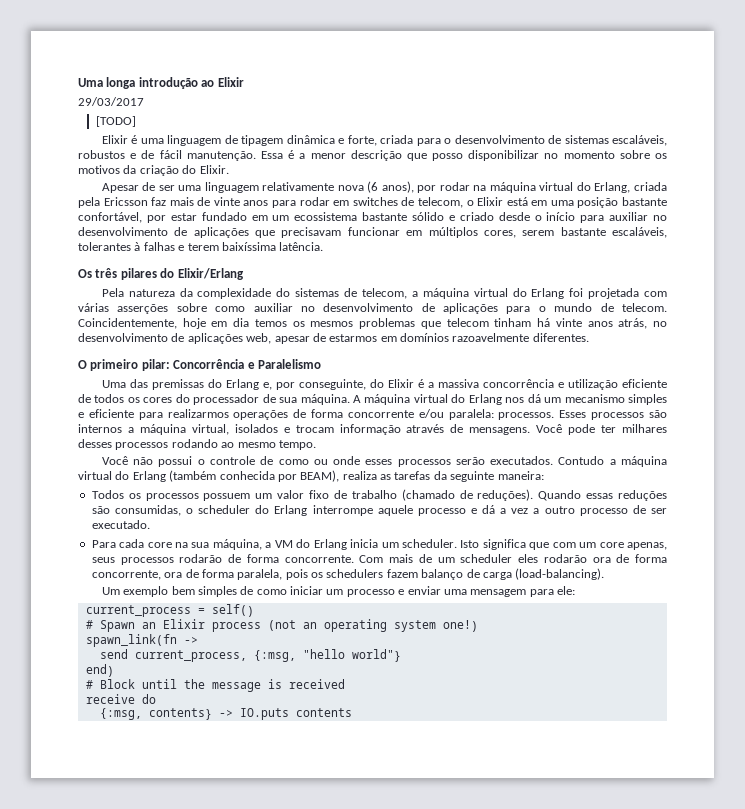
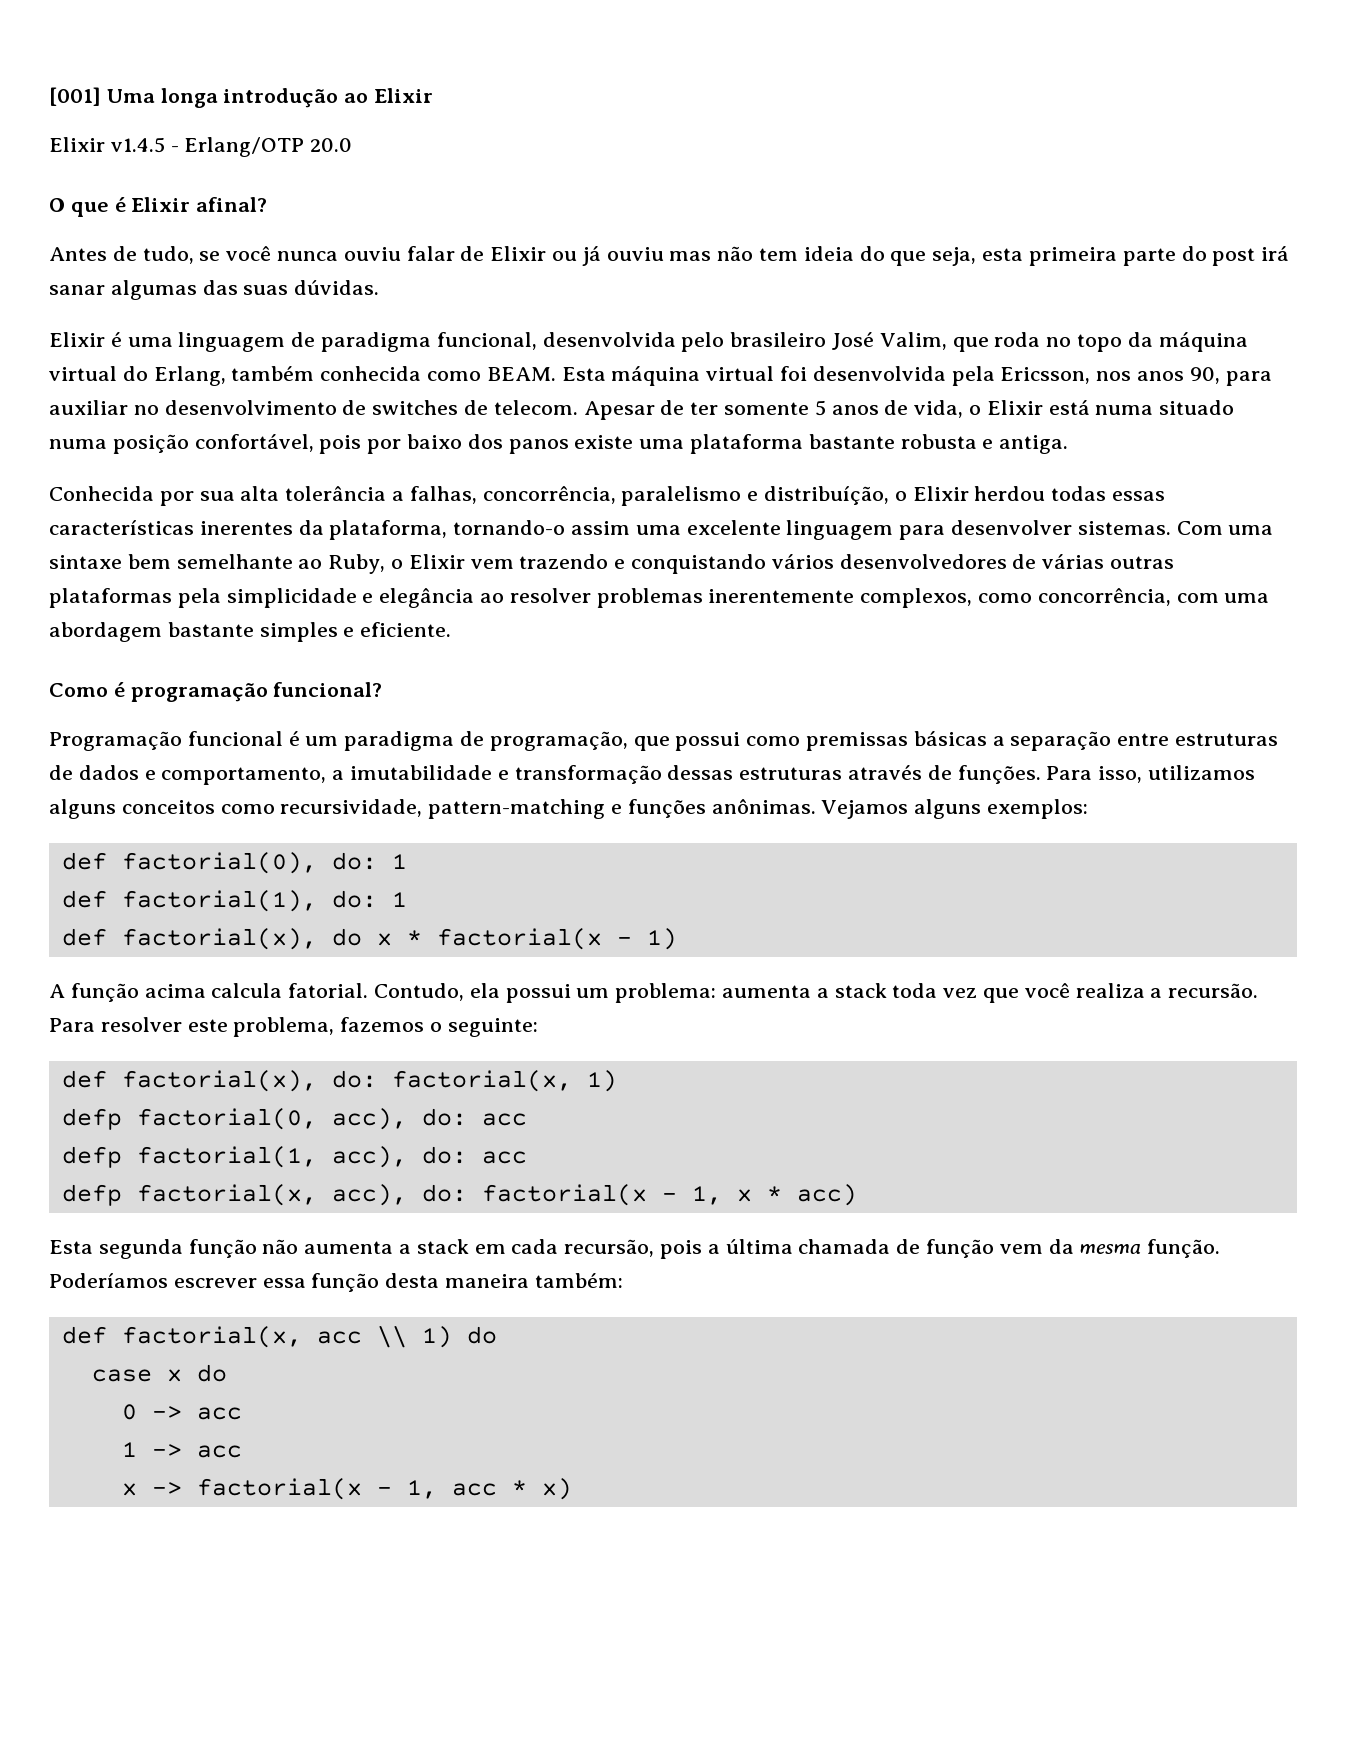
- Uma longa introdução ao Elixir
+ [001] Uma longa introdução ao Elixir
- 29/03/2017
- [TODO]
+ Elixir v1.4.5 - Erlang/OTP 20.0
+ O que é Elixir afinal?
+ Antes de tudo, se você nunca ouviu falar de Elixir ou já ouviu mas não tem ideia do que seja, esta primeira parte do post irá sanar algumas das suas dúvidas.
- Elixir é uma linguagem de tipagem dinâmica e forte, criada para o desenvolvimento de sistemas escaláveis, robustos e de fácil manutenção. Essa é a menor descrição que posso disponibilizar no momento sobre os motivos da criação do Elixir.
- Apesar de ser uma linguagem relativamente nova (6 anos), por rodar na máquina virtual do Erlang, criada pela Ericsson faz mais de vinte anos para rodar em switches de telecom, o Elixir está em uma posição bastante confortável, por estar fundado em um ecossistema bastante sólido e criado desde o início para auxiliar no desenvolvimento de aplicações que precisavam funcionar em múltiplos cores, serem bastante escaláveis, tolerantes à falhas e terem baixíssima latência.
- Os três pilares do Elixir/Erlang
- Pela natureza da complexidade do sistemas de telecom, a máquina virtual do Erlang foi projetada com várias asserções sobre como auxiliar no desenvolvimento de aplicações para o mundo de telecom. Coincidentemente, hoje em dia temos os mesmos problemas que telecom tinham há vinte anos atrás, no desenvolvimento de aplicações web, apesar de estarmos em domínios razoavelmente diferentes.
- O primeiro pilar: Concorrência e Paralelismo
- Uma das premissas do Erlang e, por conseguinte, do Elixir é a massiva concorrência e utilização eficiente de todos os cores do processador de sua máquina. A máquina virtual do Erlang nos dá um mecanismo simples e eficiente para realizarmos operações de forma concorrente e/ou paralela: processos. Esses processos são internos a máquina virtual, isolados e trocam informação através de mensagens. Você pode ter milhares desses processos rodando ao mesmo tempo.
- Você não possui o controle de como ou onde esses processos serão executados. Contudo a máquina virtual do Erlang (também conhecida por BEAM), realiza as tarefas da seguinte maneira:
- Todos os processos possuem um valor fixo de trabalho (chamado de reduções). Quando essas reduções são consumidas, o scheduler do Erlang interrompe aquele processo e dá a vez a outro processo de ser executado.
- Para cada core na sua máquina, a VM do Erlang inicia um scheduler. Isto significa que com um core apenas, seus processos rodarão de forma concorrente. Com mais de um scheduler eles rodarão ora de forma concorrente, ora de forma paralela, pois os schedulers fazem balanço de carga (load-balancing).
- Um exemplo bem simples de como iniciar um processo e enviar uma mensagem para ele:
- current_process = self()
- # Spawn an Elixir process (not an operating system one!)
- spawn_link(fn ->
- send current_process, {:msg, "hello world"}
- end)
- # Block until the message is received
- receive do
- {:msg, contents} -> IO.puts contents
+ Elixir é uma linguagem de paradigma funcional, desenvolvida pelo brasileiro José Valim, que roda no topo da máquina virtual do Erlang, também conhecida como BEAM. Esta máquina virtual foi desenvolvida pela Ericsson, nos anos 90, para auxiliar no desenvolvimento de switches de telecom. Apesar de ter somente 5 anos de vida, o Elixir está numa situado numa posição confortável, pois por baixo dos panos existe uma plataforma bastante robusta e antiga.
+ Conhecida por sua alta tolerância a falhas, concorrência, paralelismo e distribuíção, o Elixir herdou todas essas características inerentes da plataforma, tornando-o assim uma excelente linguagem para desenvolver sistemas. Com uma sintaxe bem semelhante ao Ruby, o Elixir vem trazendo e conquistando vários desenvolvedores de várias outras plataformas pela simplicidade e elegância ao resolver problemas inerentemente complexos, como concorrência, com uma abordagem bastante simples e eficiente.
+ Como é programação funcional?
+ Programação funcional é um paradigma de programação, que possui como premissas básicas a separação entre estruturas de dados e comportamento, a imutabilidade e transformação dessas estruturas através de funções. Para isso, utilizamos alguns conceitos como recursividade, pattern-matching e funções anônimas. Vejamos alguns exemplos:
+ def factorial(0), do: 1
+ def factorial(1), do: 1
+ def factorial(x), do x * factorial(x - 1)
+ A função acima calcula fatorial. Contudo, ela possui um problema: aumenta a stack toda vez que você realiza a recursão. Para resolver este problema, fazemos o seguinte:
+ def factorial(x), do: factorial(x, 1)
+ defp factorial(0, acc), do: acc
+ defp factorial(1, acc), do: acc
+ defp factorial(x, acc), do: factorial(x - 1, x * acc)
+ Esta segunda função não aumenta a stack em cada recursão, pois a última chamada de função vem da mesma função. Poderíamos escrever essa função desta maneira também:
+ def factorial(x, acc \\ 1) do
+ case x do
+ 0 -> acc
+ 1 -> acc
+ x -> factorial(x - 1, acc * x)

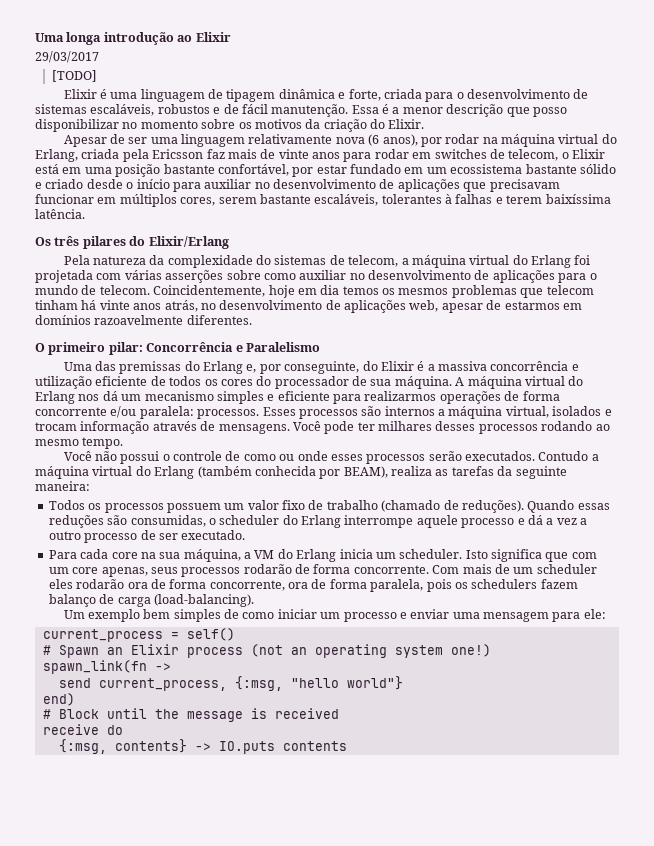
- [001] Uma longa introdução ao Elixir
+ Uma longa introdução ao Elixir
- Elixir v1.4.5 - Erlang/OTP 20.0
- O que é Elixir afinal?
- Antes de tudo, se você nunca ouviu falar de Elixir ou já ouviu mas não tem ideia do que seja, esta primeira parte do post irá sanar algumas das suas dúvidas.
+ 29/03/2017
+ [TODO]
- Elixir é uma linguagem de paradigma funcional, desenvolvida pelo brasileiro José Valim, que roda no topo da máquina virtual do Erlang, também conhecida como BEAM. Esta máquina virtual foi desenvolvida pela Ericsson, nos anos 90, para auxiliar no desenvolvimento de switches de telecom. Apesar de ter somente 5 anos de vida, o Elixir está numa situado numa posição confortável, pois por baixo dos panos existe uma plataforma bastante robusta e antiga.
- Conhecida por sua alta tolerância a falhas, concorrência, paralelismo e distribuíção, o Elixir herdou todas essas características inerentes da plataforma, tornando-o assim uma excelente linguagem para desenvolver sistemas. Com uma sintaxe bem semelhante ao Ruby, o Elixir vem trazendo e conquistando vários desenvolvedores de várias outras plataformas pela simplicidade e elegância ao resolver problemas inerentemente complexos, como concorrência, com uma abordagem bastante simples e eficiente.
- Como é programação funcional?
- Programação funcional é um paradigma de programação, que possui como premissas básicas a separação entre estruturas de dados e comportamento, a imutabilidade e transformação dessas estruturas através de funções. Para isso, utilizamos alguns conceitos como recursividade, pattern-matching e funções anônimas. Vejamos alguns exemplos:
- def factorial(0), do: 1
- def factorial(1), do: 1
- def factorial(x), do x * factorial(x - 1)
- A função acima calcula fatorial. Contudo, ela possui um problema: aumenta a stack toda vez que você realiza a recursão. Para resolver este problema, fazemos o seguinte:
- def factorial(x), do: factorial(x, 1)
- defp factorial(0, acc), do: acc
- defp factorial(1, acc), do: acc
- defp factorial(x, acc), do: factorial(x - 1, x * acc)
- Esta segunda função não aumenta a stack em cada recursão, pois a última chamada de função vem da mesma função. Poderíamos escrever essa função desta maneira também:
- def factorial(x, acc \\ 1) do
- case x do
- 0 -> acc
- 1 -> acc
- x -> factorial(x - 1, acc * x)
+ Elixir é uma linguagem de tipagem dinâmica e forte, criada para o desenvolvimento de sistemas escaláveis, robustos e de fácil manutenção. Essa é a menor descrição que posso disponibilizar no momento sobre os motivos da criação do Elixir.
+ Apesar de ser uma linguagem relativamente nova (6 anos), por rodar na máquina virtual do Erlang, criada pela Ericsson faz mais de vinte anos para rodar em switches de telecom, o Elixir está em uma posição bastante confortável, por estar fundado em um ecossistema bastante sólido e criado desde o início para auxiliar no desenvolvimento de aplicações que precisavam funcionar em múltiplos cores, serem bastante escaláveis, tolerantes à falhas e terem baixíssima latência.
+ Os três pilares do Elixir/Erlang
+ Pela natureza da complexidade do sistemas de telecom, a máquina virtual do Erlang foi projetada com várias asserções sobre como auxiliar no desenvolvimento de aplicações para o mundo de telecom. Coincidentemente, hoje em dia temos os mesmos problemas que telecom tinham há vinte anos atrás, no desenvolvimento de aplicações web, apesar de estarmos em domínios razoavelmente diferentes.
+ O primeiro pilar: Concorrência e Paralelismo
+ Uma das premissas do Erlang e, por conseguinte, do Elixir é a massiva concorrência e utilização eficiente de todos os cores do processador de sua máquina. A máquina virtual do Erlang nos dá um mecanismo simples e eficiente para realizarmos operações de forma concorrente e/ou paralela: processos. Esses processos são internos a máquina virtual, isolados e trocam informação através de mensagens. Você pode ter milhares desses processos rodando ao mesmo tempo.
+ Você não possui o controle de como ou onde esses processos serão executados. Contudo a máquina virtual do Erlang (também conhecida por BEAM), realiza as tarefas da seguinte maneira:
+ Todos os processos possuem um valor fixo de trabalho (chamado de reduções). Quando essas reduções são consumidas, o scheduler do Erlang interrompe aquele processo e dá a vez a outro processo de ser executado.
+ Para cada core na sua máquina, a VM do Erlang inicia um scheduler. Isto significa que com um core apenas, seus processos rodarão de forma concorrente. Com mais de um scheduler eles rodarão ora de forma concorrente, ora de forma paralela, pois os schedulers fazem balanço de carga (load-balancing).
+ Um exemplo bem simples de como iniciar um processo e enviar uma mensagem para ele:
+ current_process = self()
+ # Spawn an Elixir process (not an operating system one!)
+ spawn_link(fn ->
+ send current_process, {:msg, "hello world"}
+ end)
+ # Block until the message is received
+ receive do
+ {:msg, contents} -> IO.puts contents

